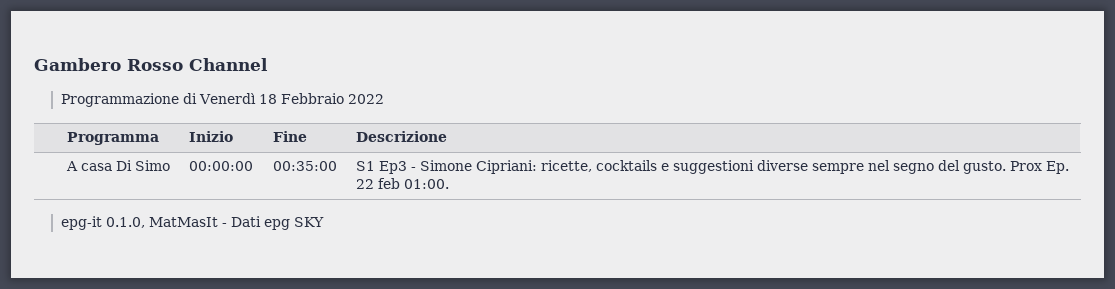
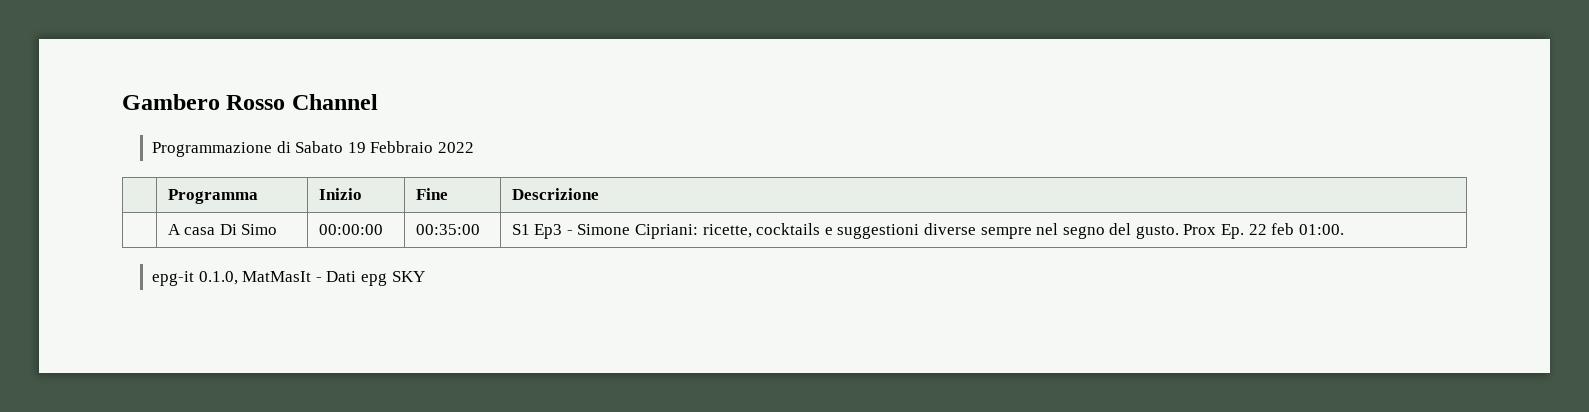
- Programmazione di Venerdì 18 Febbraio 2022
+ Programmazione di Sabato 19 Febbraio 2022

